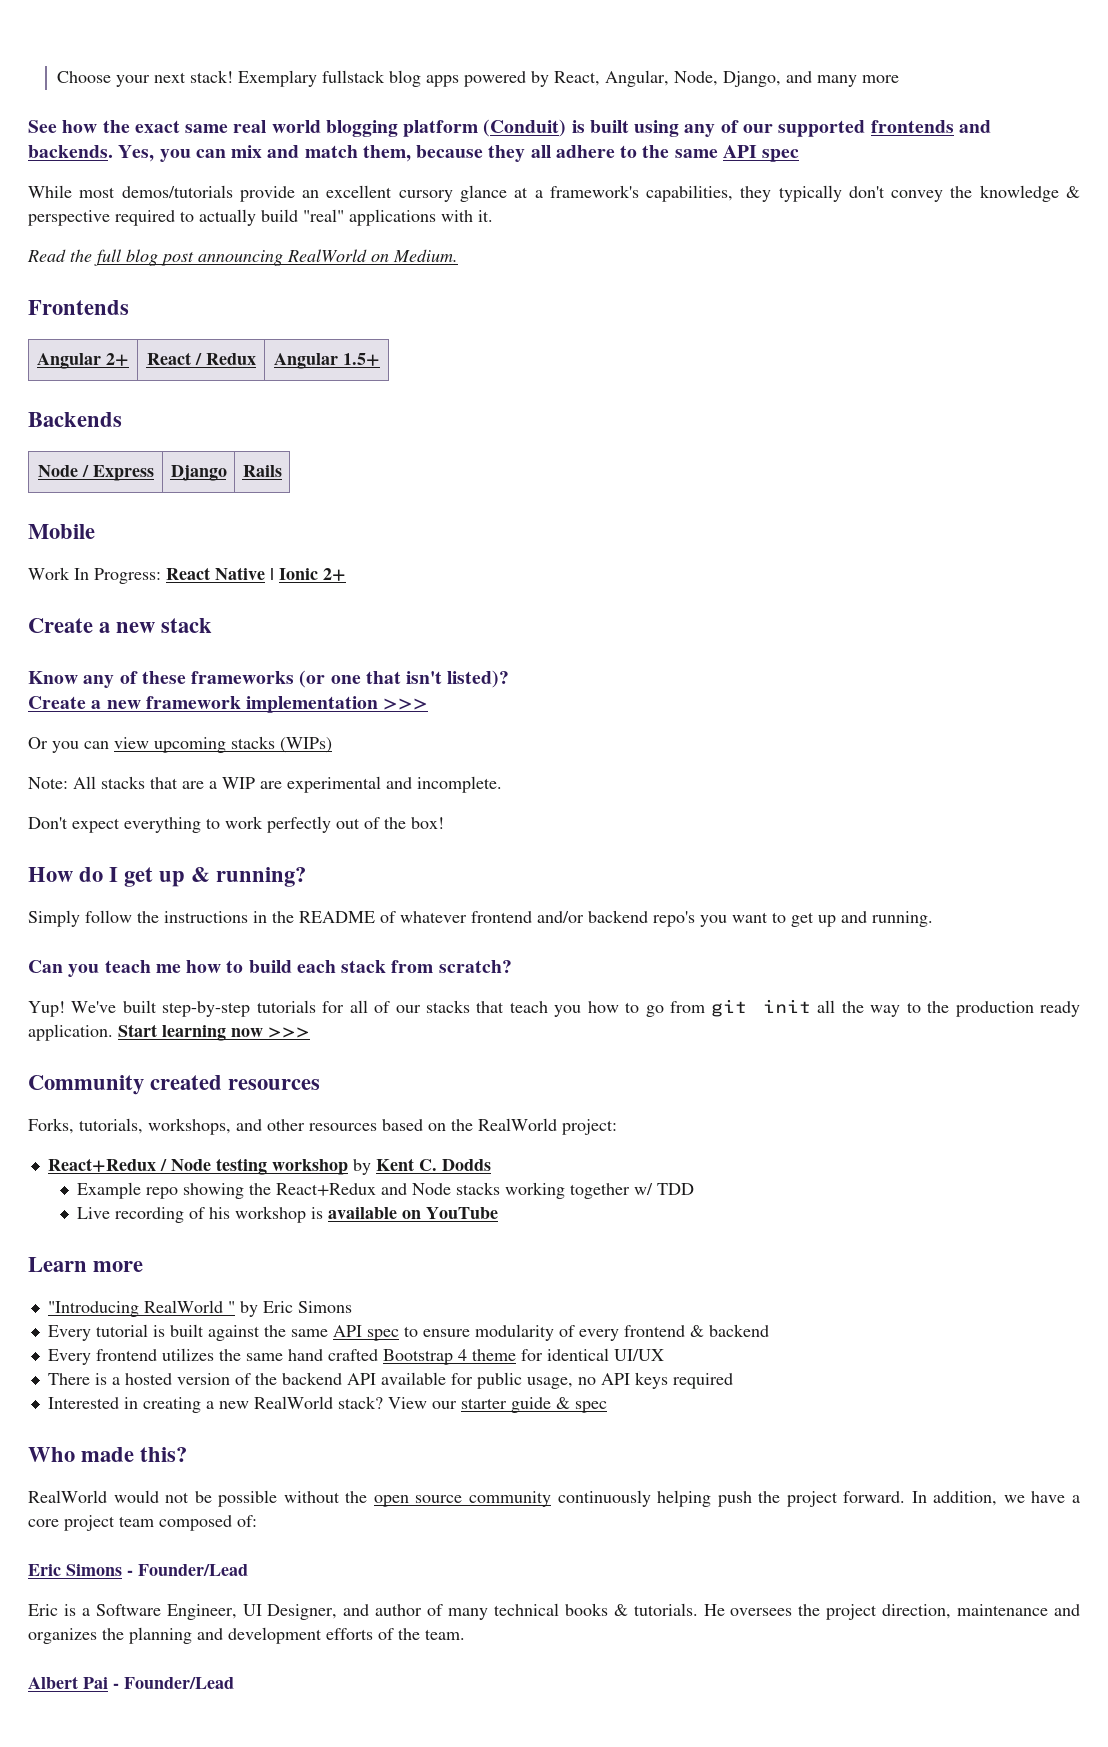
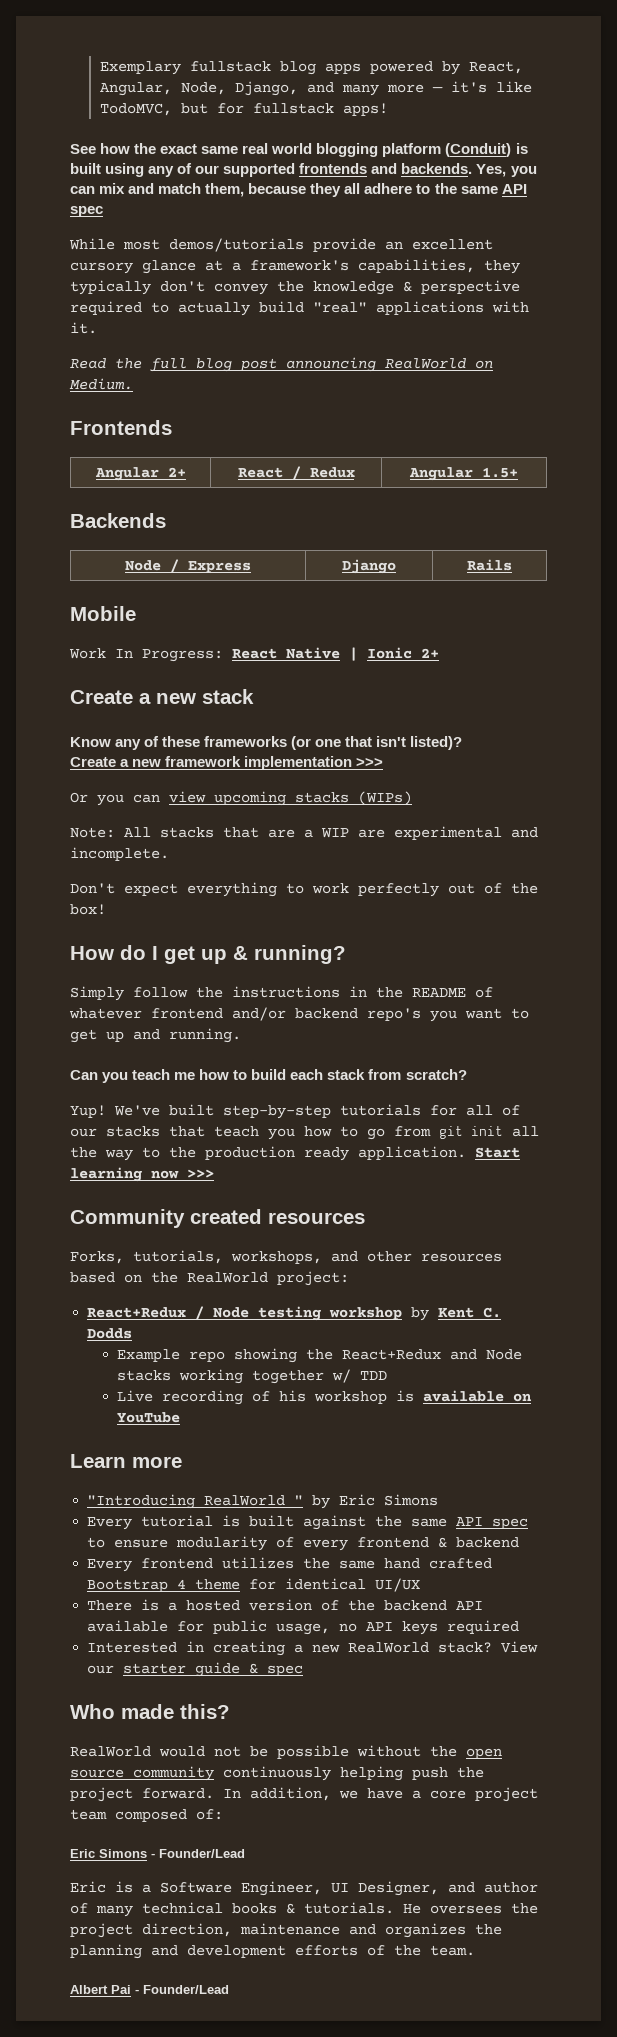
- Choose your next stack! Exemplary fullstack blog apps powered by React, Angular, Node, Django, and many more
+ Exemplary fullstack blog apps powered by React, Angular, Node, Django, and many more — it's like TodoMVC, but for fullstack apps!

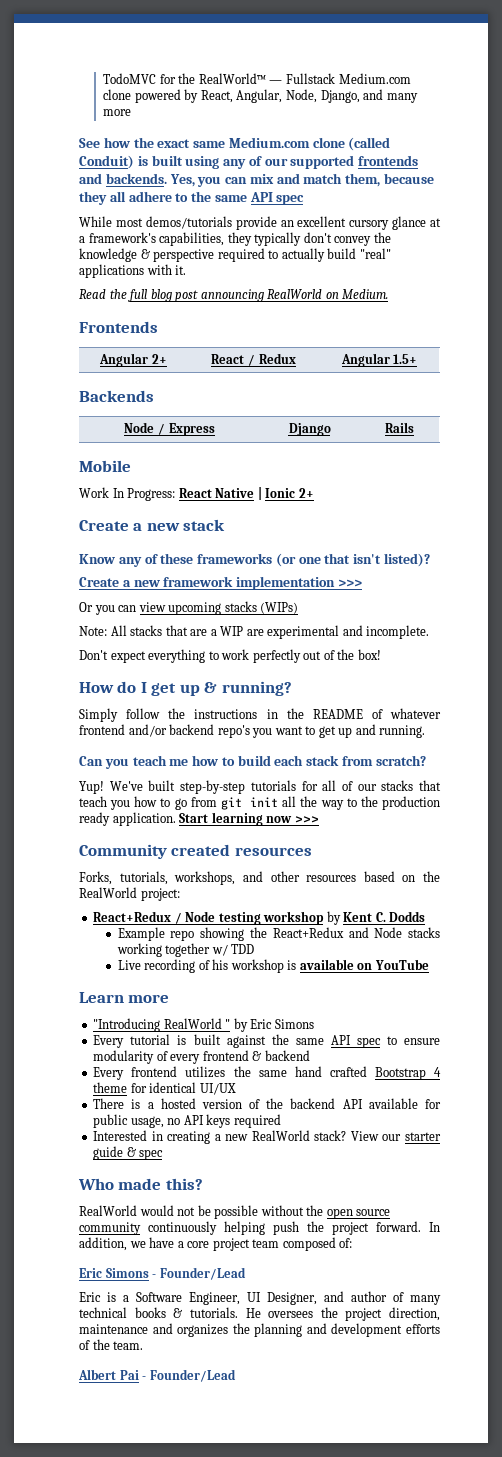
- Exemplary fullstack blog apps powered by React, Angular, Node, Django, and many more — it's like TodoMVC, but for fullstack apps!
+ TodoMVC for the RealWorld™ — Fullstack Medium.com clone powered by React, Angular, Node, Django, and many more
- See how the exact same real world blogging platform (Conduit) is built using any of our supported frontends and backends.
+ See how the exact same Medium.com clone (called Conduit) is built using any of our supported frontends and backends.

